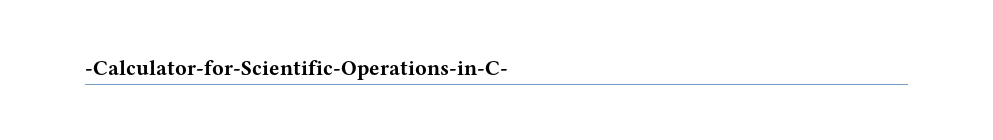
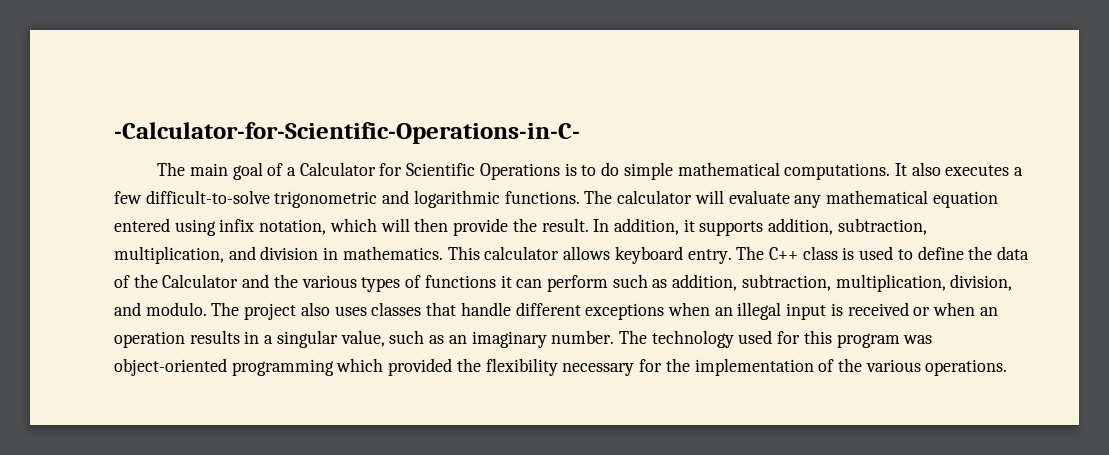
+ The main goal of a Calculator for Scientific Operations is to do simple mathematical computations. It also executes a few difficult-to-solve trigonometric and logarithmic functions. The calculator will evaluate any mathematical equation entered using infix notation, which will then provide the result. In addition, it supports addition, subtraction, multiplication, and division in mathematics. This calculator allows keyboard entry. The C++ class is used to define the data of the Calculator and the various types of functions it can perform such as addition, subtraction, multiplication, division, and modulo. The project also uses classes that handle different exceptions when an illegal input is received or when an operation results in a singular value, such as an imaginary number. The technology used for this program was object-oriented programming which provided the flexibility necessary for the implementation of the various operations.

